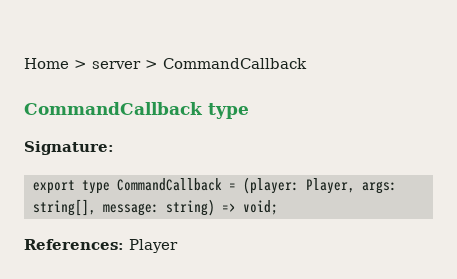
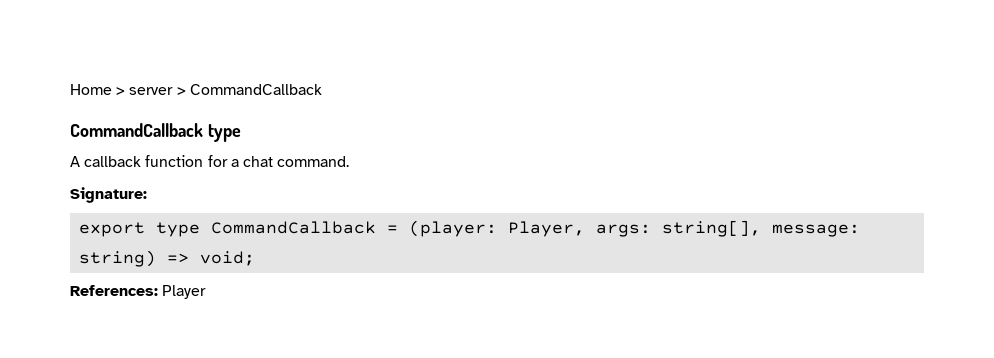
+ A callback function for a chat command.

